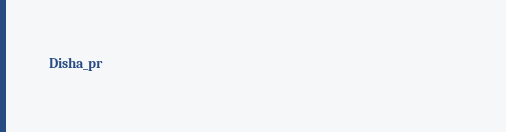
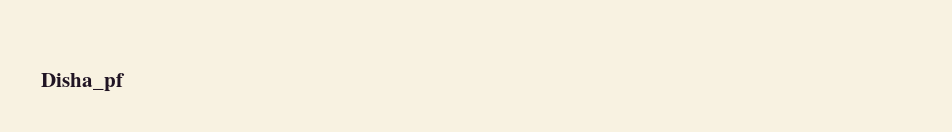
- Disha_pr
+ Disha_pf

